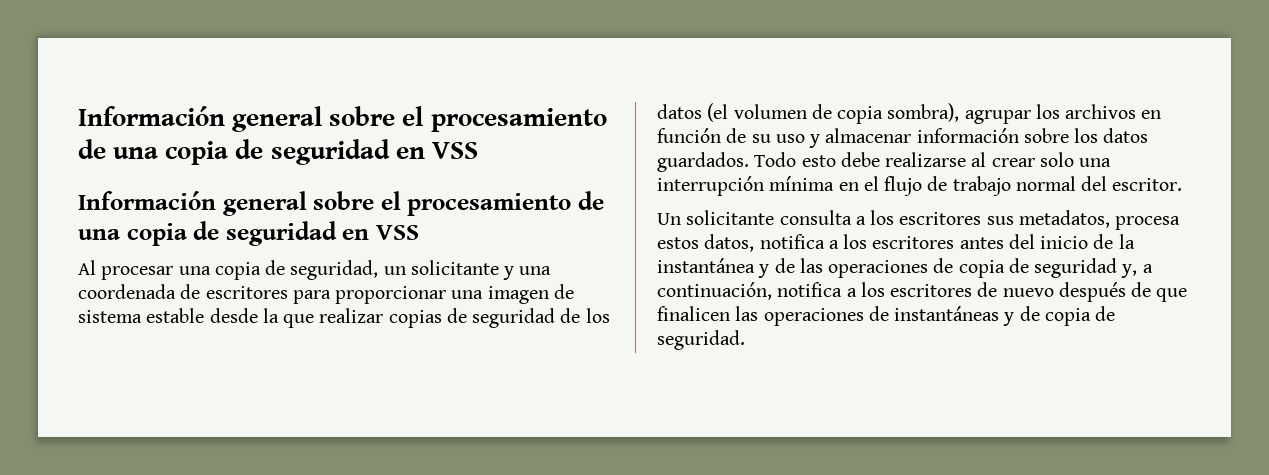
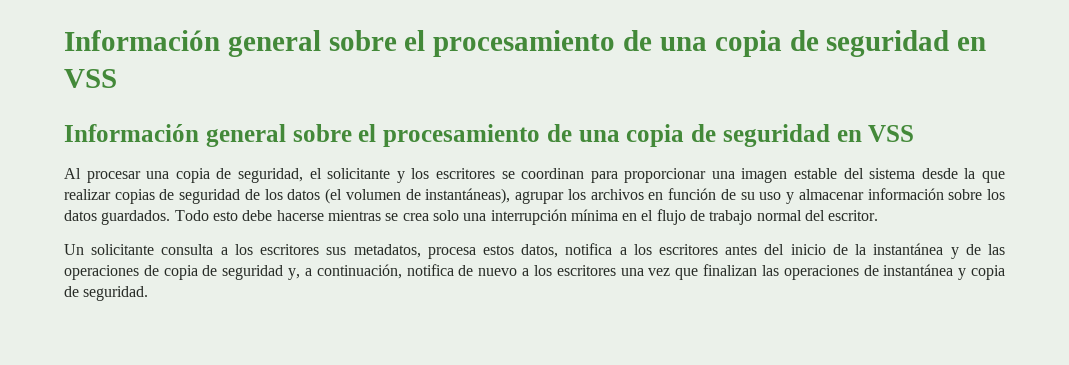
- Al procesar una copia de seguridad, un solicitante y una coordenada de escritores para proporcionar una imagen de sistema estable desde la que realizar copias de seguridad de los datos (el volumen de copia sombra), agrupar los archivos en función de su uso y almacenar información sobre los datos guardados.
+ Al procesar una copia de seguridad, el solicitante y los escritores se coordinan para proporcionar una imagen estable del sistema desde la que realizar copias de seguridad de los datos (el volumen de instantáneas), agrupar los archivos en función de su uso y almacenar información sobre los datos guardados.
- Todo esto debe realizarse al crear solo una interrupción mínima en el flujo de trabajo normal del escritor.
+ Todo esto debe hacerse mientras se crea solo una interrupción mínima en el flujo de trabajo normal del escritor.
- Un solicitante consulta a los escritores sus metadatos, procesa estos datos, notifica a los escritores antes del inicio de la instantánea y de las operaciones de copia de seguridad y, a continuación, notifica a los escritores de nuevo después de que finalicen las operaciones de instantáneas y de copia de seguridad.
+ Un solicitante consulta a los escritores sus metadatos, procesa estos datos, notifica a los escritores antes del inicio de la instantánea y de las operaciones de copia de seguridad y, a continuación, notifica de nuevo a los escritores una vez que finalizan las operaciones de instantánea y copia de seguridad.

